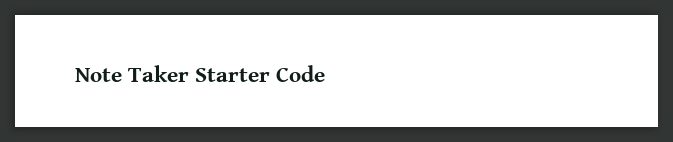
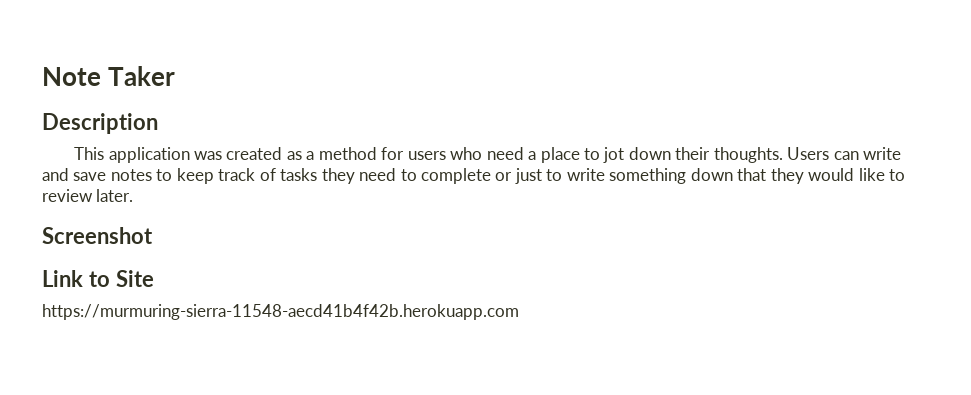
- Note Taker Starter Code
+ Note Taker
+ Description
+ This application was created as a method for users who need a place to jot down their thoughts. Users can write and save notes to keep track of tasks they need to complete or just to write something down that they would like to review later.
+ Screenshot
+ Link to Site
+ https://murmuring-sierra-11548-aecd41b4f42b.herokuapp.com

